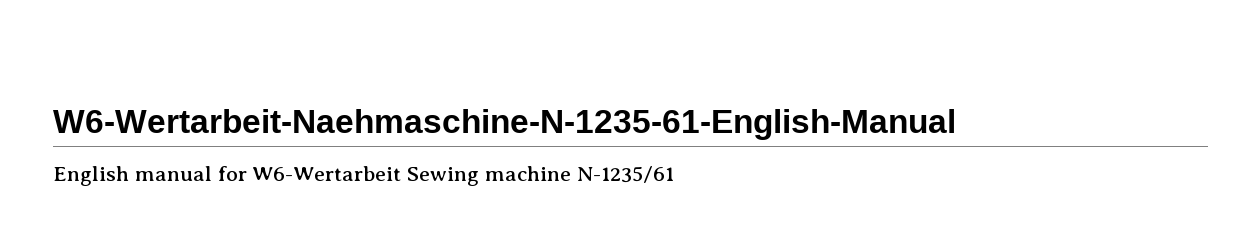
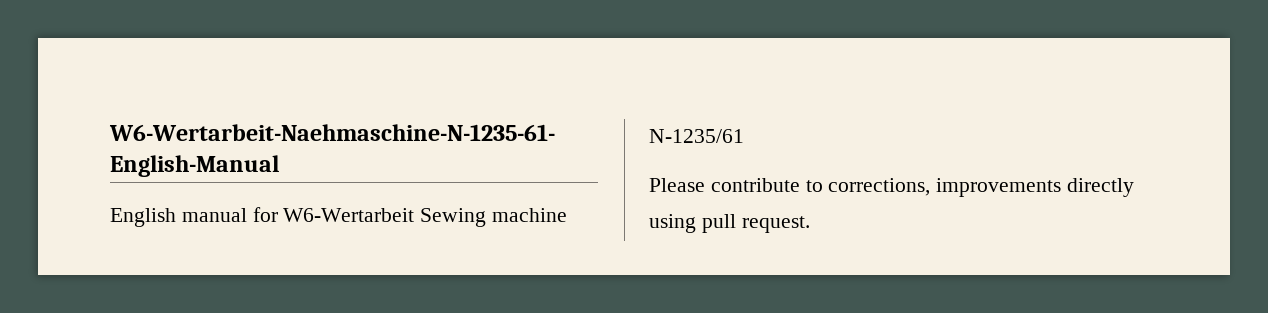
+ Please contribute to corrections, improvements directly using pull request.

